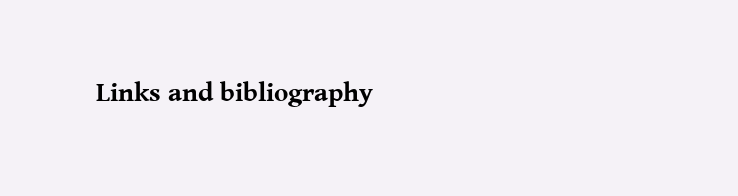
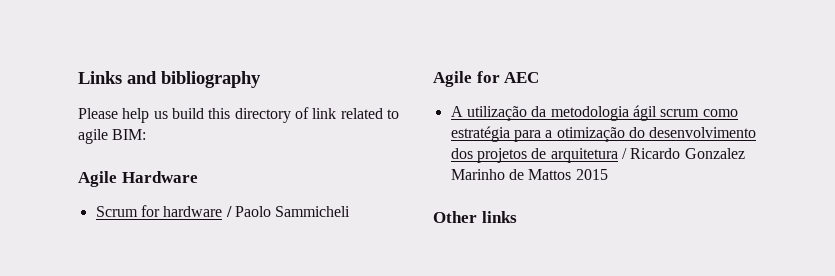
+ Please help us build this directory of link related to agile BIM:
+ Agile Hardware
+ Scrum for hardware / Paolo Sammicheli
+ Agile for AEC
+ A utilização da metodologia ágil scrum como estratégia para a otimização do desenvolvimento dos projetos de arquitetura / Ricardo Gonzalez Marinho de Mattos 2015
+ Other links

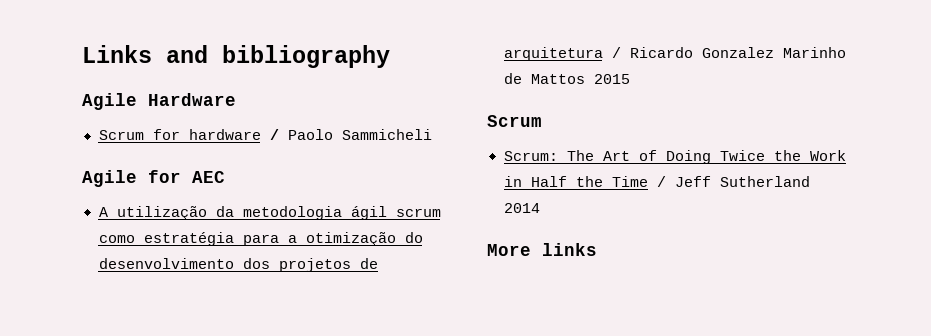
- Please help us build this directory of link related to agile BIM:
  A utilização da metodologia ágil scrum como estratégia para a otimização do desenvolvimento dos projetos de arquitetura / Ricardo Gonzalez Marinho de Mattos 2015
- Other links
+ Scrum
+ Scrum: The Art of Doing Twice the Work in Half the Time / Jeff Sutherland 2014
+ More links

